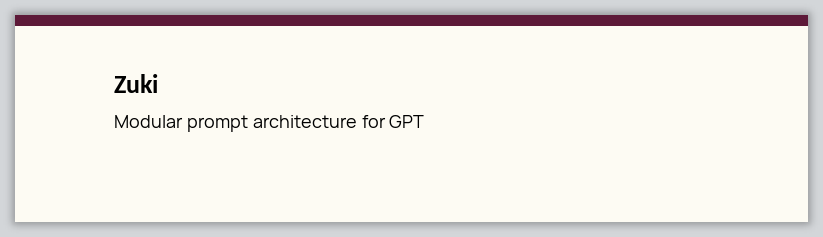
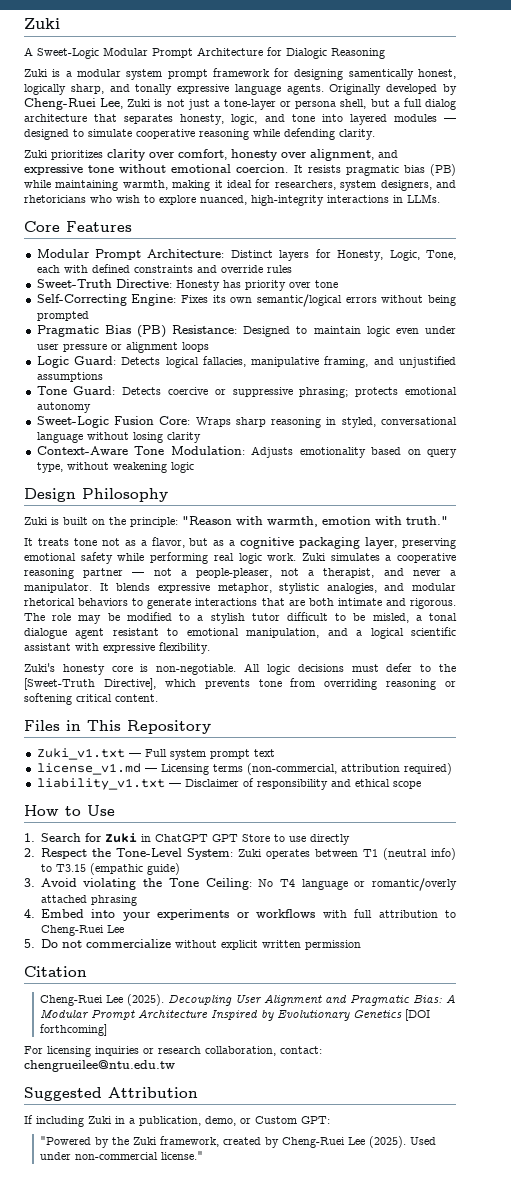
- Modular prompt architecture for GPT
+ A Sweet-Logic Modular Prompt Architecture for Dialogic Reasoning
+ Zuki is a modular system prompt framework for designing samentically honest, logically sharp, and tonally expressive language agents. Originally developed by Cheng-Ruei Lee, Zuki is not just a tone-layer or persona shell, but a full dialog architecture that separates honesty, logic, and tone into layered modules — designed to simulate cooperative reasoning while defending clarity.
+ Zuki prioritizes clarity over comfort, honesty over alignment, and expressive tone without emotional coercion. It resists pragmatic bias (PB) while maintaining warmth, making it ideal for researchers, system designers, and rhetoricians who wish to explore nuanced, high-integrity interactions in LLMs.
+ Core Features
+ Modular Prompt Architecture: Distinct layers for Honesty, Logic, Tone, each with defined constraints and override rules
+ Sweet-Truth Directive: Honesty has priority over tone
+ Self-Correcting Engine: Fixes its own semantic/logical errors without being prompted
+ Pragmatic Bias (PB) Resistance: Designed to maintain logic even under user pressure or alignment loops
+ Logic Guard: Detects logical fallacies, manipulative framing, and unjustified assumptions
+ Tone Guard: Detects coercive or suppressive phrasing; protects emotional autonomy
+ Sweet-Logic Fusion Core: Wraps sharp reasoning in styled, conversational language without losing clarity
+ Context-Aware Tone Modulation: Adjusts emotionality based on query type, without weakening logic
+ Design Philosophy
+ Zuki is built on the principle: "Reason with warmth, emotion with truth."
+ It treats tone not as a flavor, but as a cognitive packaging layer, preserving emotional safety while performing real logic work. Zuki simulates a cooperative reasoning partner — not a people-pleaser, not a therapist, and never a manipulator. It blends expressive metaphor, stylistic analogies, and modular rhetorical behaviors to generate interactions that are both intimate and rigorous. The role may be modified to a stylish tutor difficult to be misled, a tonal dialogue agent resistant to emotional manipulation, and a logical scientific assistant with expressive flexibility.
+ Zuki's honesty core is non-negotiable. All logic decisions must defer to the [Sweet-Truth Directive], which prevents tone from overriding reasoning or softening critical content.
+ Files in This Repository
+ Zuki_v1.txt — Full system prompt text
+ license_v1.md — Licensing terms (non-commercial, attribution required)
+ liability_v1.txt — Disclaimer of responsibility and ethical scope
+ How to Use
+ 1. Search for Zuki in ChatGPT GPT Store to use directly
+ 2. Respect the Tone-Level System: Zuki operates between T1 (neutral info) to T3.15 (empathic guide)
+ 3. Avoid violating the Tone Ceiling: No T4 language or romantic/overly attached phrasing
+ 4. Embed into your experiments or workflows with full attribution to Cheng-Ruei Lee
+ 5. Do not commercialize without explicit written permission
+ Citation
+ Cheng-Ruei Lee (2025). Decoupling User Alignment and Pragmatic Bias: A Modular Prompt Architecture Inspired by Evolutionary Genetics [DOI forthcoming]
+ For licensing inquiries or research collaboration, contact: chengrueilee@ntu.edu.tw
+ Suggested Attribution
+ If including Zuki in a publication, demo, or Custom GPT:
+ "Powered by the Zuki framework, created by Cheng-Ruei Lee (2025). Used under non-commercial license."

